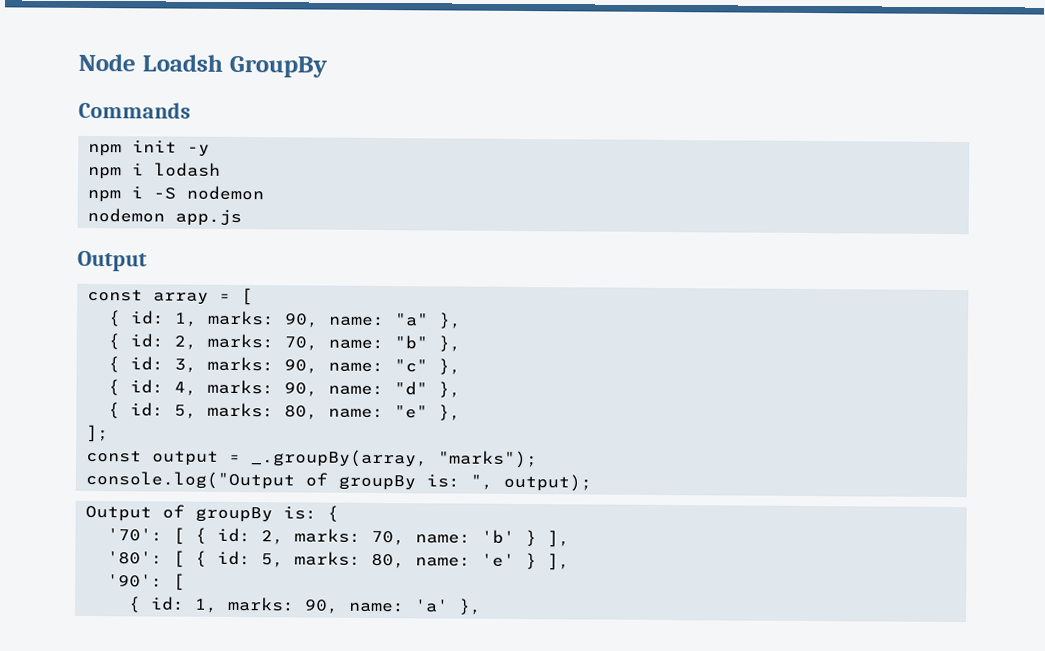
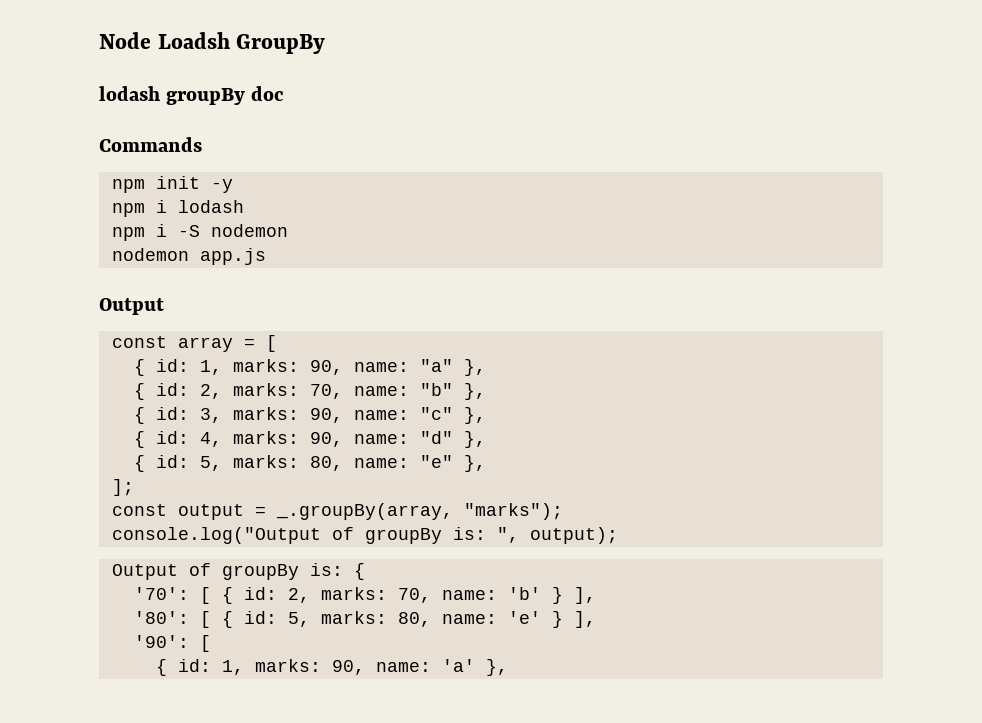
+ lodash groupBy doc

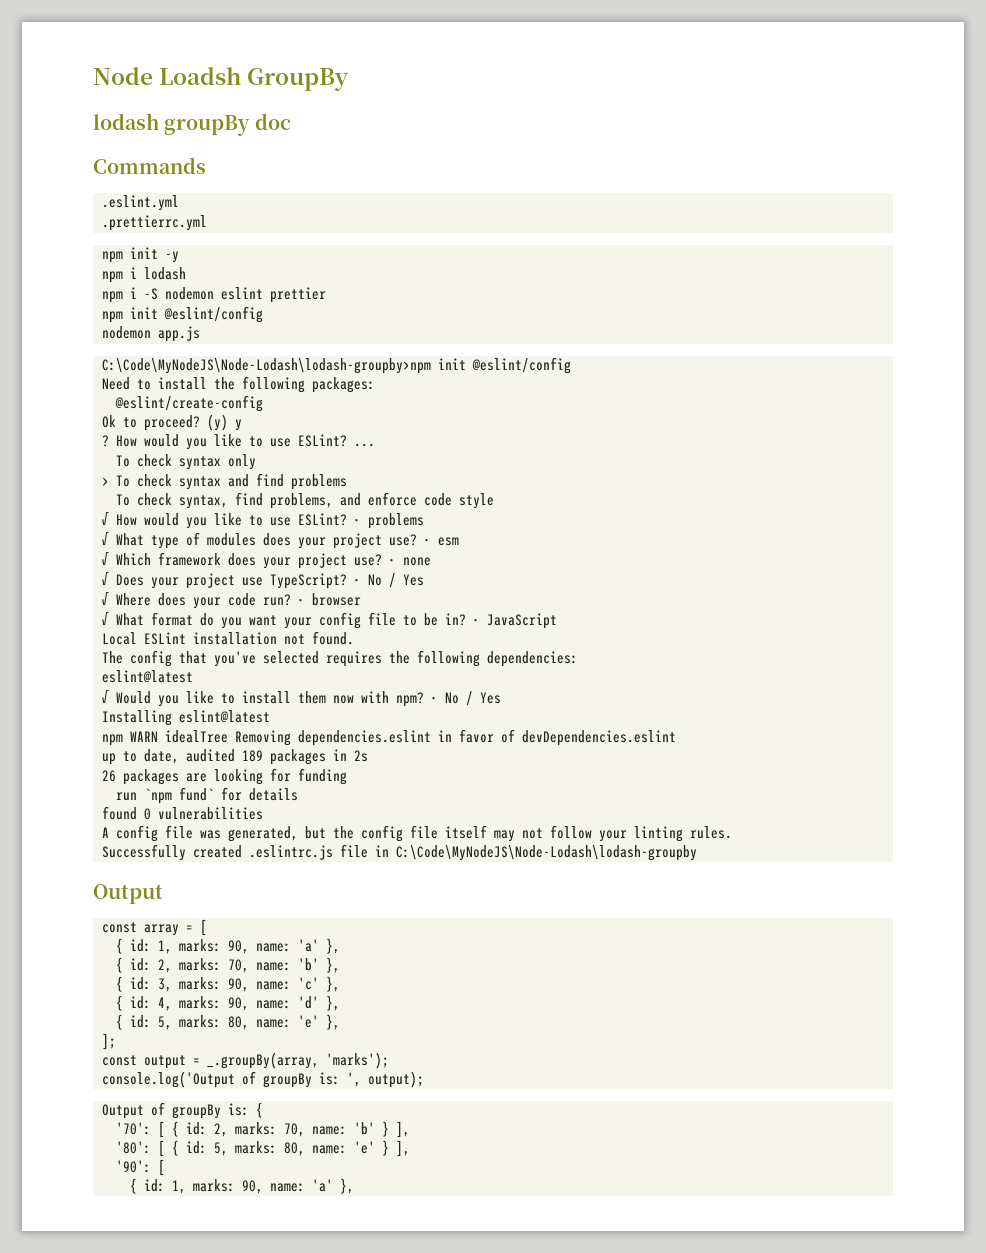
+ .eslint.yml
+ .prettierrc.yml
- npm i -S nodemon
+ npm i -S nodemon eslint prettier
+ npm init @eslint/config
  nodemon app.js
+ C:\Code\MyNodeJS\Node-Lodash\lodash-groupby>npm init @eslint/config
+ Need to install the following packages:
+ @eslint/create-config
+ Ok to proceed? (y) y
+ ? How would you like to use ESLint? ...
+ To check syntax only
+ > To check syntax and find problems
+ To check syntax, find problems, and enforce code style
+ √ How would you like to use ESLint? · problems
+ √ What type of modules does your project use? · esm
+ √ Which framework does your project use? · none
+ √ Does your project use TypeScript? · No / Yes
+ √ Where does your code run? · browser
+ √ What format do you want your config file to be in? · JavaScript
+ Local ESLint installation not found.
+ The config that you've selected requires the following dependencies:
+ eslint@latest
+ √ Would you like to install them now with npm? · No / Yes
+ Installing eslint@latest
+ npm WARN idealTree Removing dependencies.eslint in favor of devDependencies.eslint
+ up to date, audited 189 packages in 2s
+ 26 packages are looking for funding
+ run `npm fund` for details
+ found 0 vulnerabilities
+ A config file was generated, but the config file itself may not follow your linting rules.
+ Successfully created .eslintrc.js file in C:\Code\MyNodeJS\Node-Lodash\lodash-groupby
  const array = [
- { id: 1, marks: 90, name: "a" },
+ { id: 1, marks: 90, name: 'a' },
- { id: 2, marks: 70, name: "b" },
+ { id: 2, marks: 70, name: 'b' },
- { id: 3, marks: 90, name: "c" },
+ { id: 3, marks: 90, name: 'c' },
- { id: 4, marks: 90, name: "d" },
+ { id: 4, marks: 90, name: 'd' },
- { id: 5, marks: 80, name: "e" },
+ { id: 5, marks: 80, name: 'e' },
- const output = _.groupBy(array, "marks");
- console.log("Output of groupBy is: ", output);
+ const output = _.groupBy(array, 'marks');
+ console.log('Output of groupBy is: ', output);

